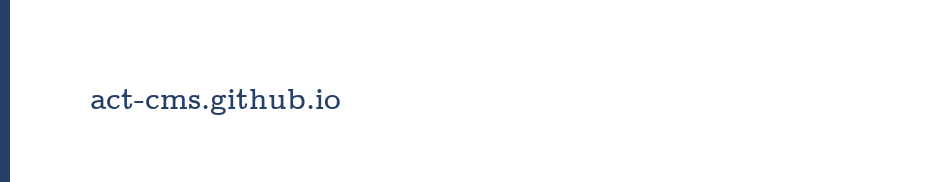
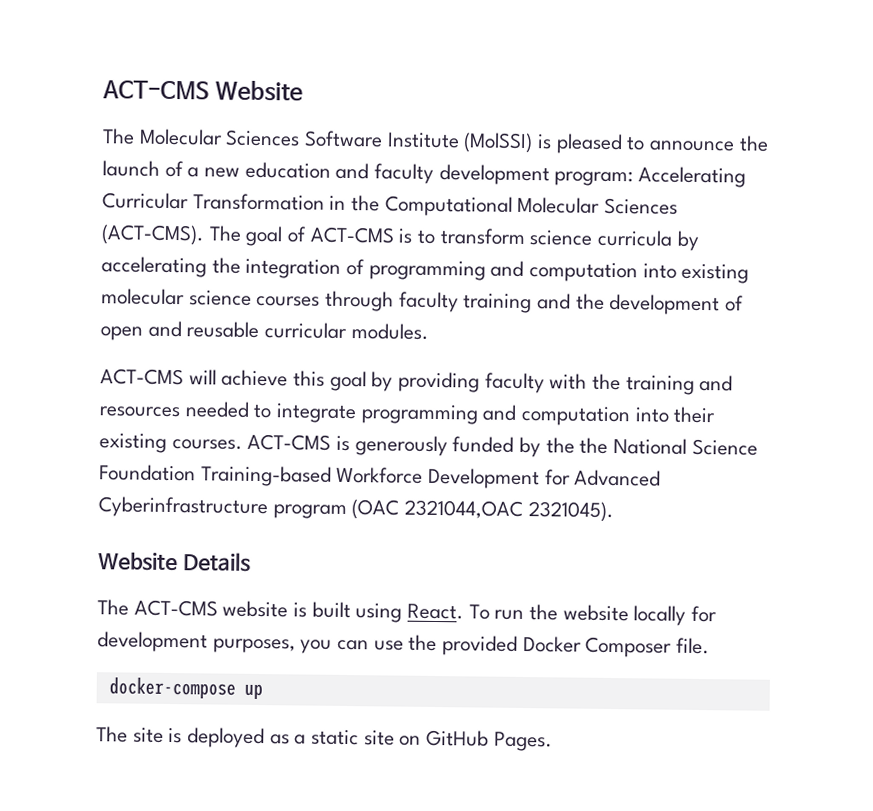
- act-cms.github.io
+ ACT-CMS Website
+ The Molecular Sciences Software Institute (MolSSI) is pleased to announce the launch of a new education and faculty development program: Accelerating Curricular Transformation in the Computational Molecular Sciences (ACT-CMS). The goal of ACT-CMS is to transform science curricula by accelerating the integration of programming and computation into existing molecular science courses through faculty training and the development of open and reusable curricular modules.
+ ACT-CMS will achieve this goal by providing faculty with the training and resources needed to integrate programming and computation into their existing courses. ACT-CMS is generously funded by the the National Science Foundation Training-based Workforce Development for Advanced Cyberinfrastructure program (OAC 2321044,OAC 2321045).
+ Website Details
+ The ACT-CMS website is built using React. To run the website locally for development purposes, you can use the provided Docker Composer file.
+ docker-compose up
+ The site is deployed as a static site on GitHub Pages.

